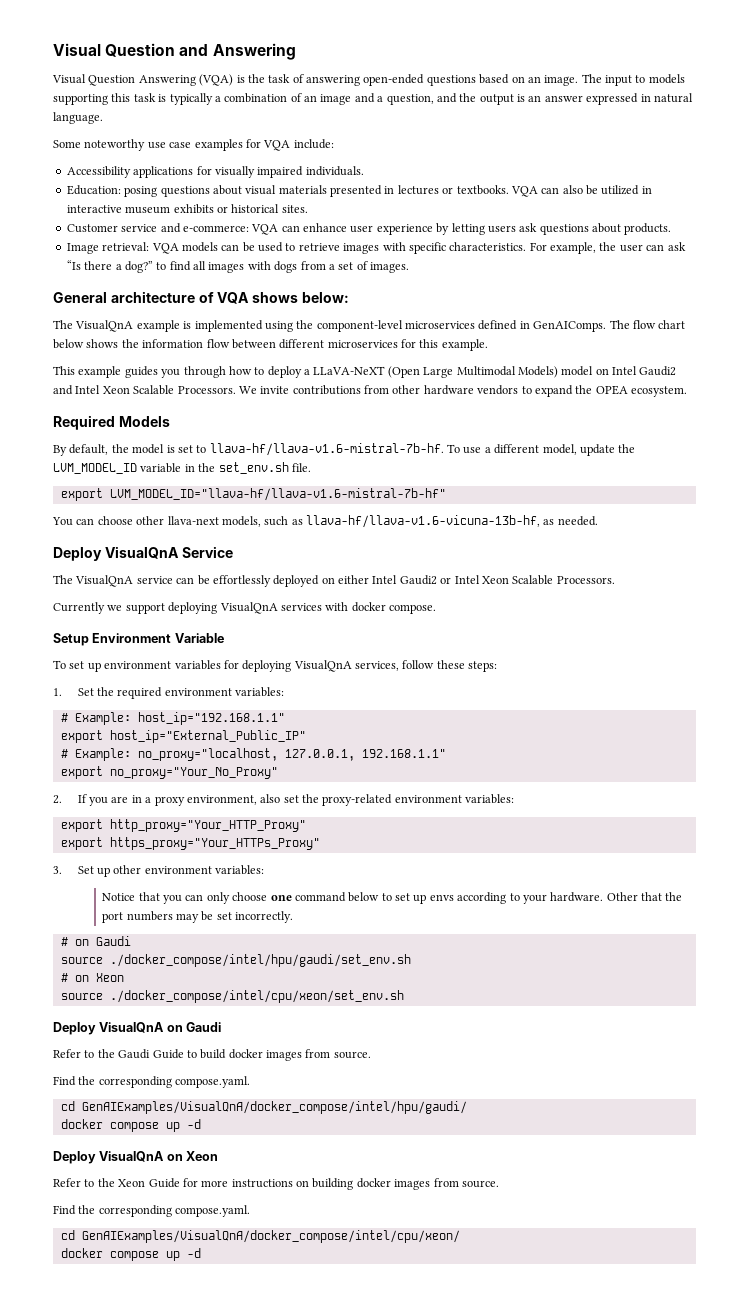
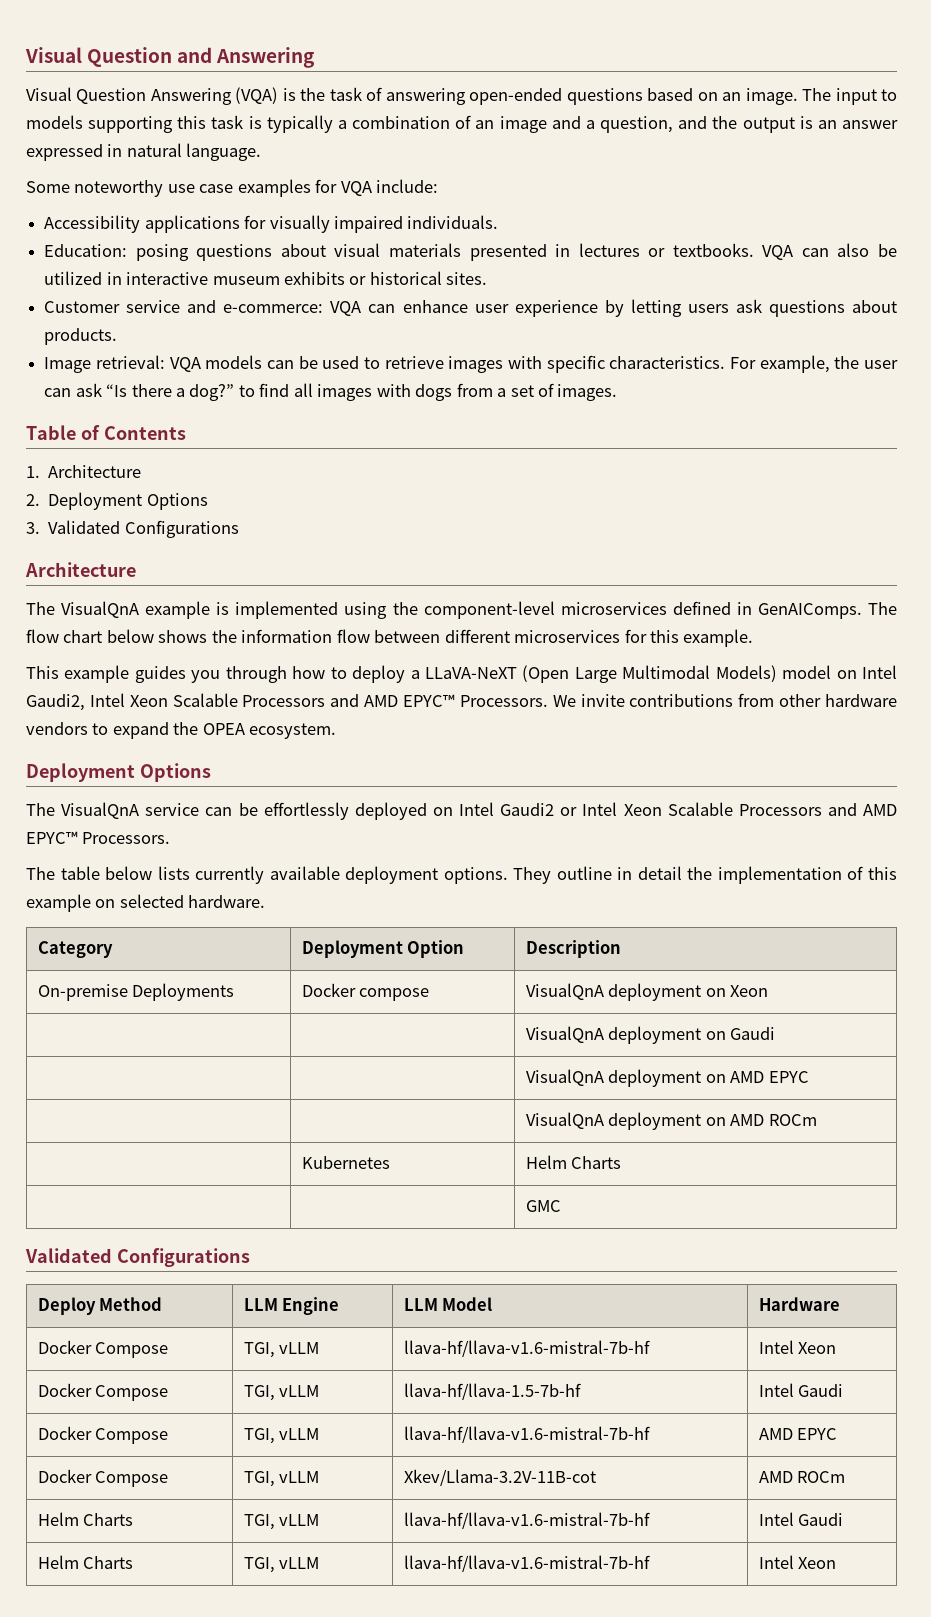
- General architecture of VQA shows below:
+ Table of Contents
+ 1. Architecture
+ 2. Deployment Options
+ 3. Validated Configurations
+ Architecture
- This example guides you through how to deploy a LLaVA-NeXT (Open Large Multimodal Models) model on Intel Gaudi2 and Intel Xeon Scalable Processors.
+ This example guides you through how to deploy a LLaVA-NeXT (Open Large Multimodal Models) model on Intel Gaudi2, Intel Xeon Scalable Processors and AMD EPYC™ Processors.
  We invite contributions from other hardware vendors to expand the OPEA ecosystem.
- Required Models
- By default, the model is set to llava-hf/llava-v1.6-mistral-7b-hf. To use a different model, update the LVM_MODEL_ID variable in the set_env.sh file.
- export LVM_MODEL_ID="llava-hf/llava-v1.6-mistral-7b-hf"
- You can choose other llava-next models, such as llava-hf/llava-v1.6-vicuna-13b-hf, as needed.
- Deploy VisualQnA Service
+ Deployment Options
- The VisualQnA service can be effortlessly deployed on either Intel Gaudi2 or Intel Xeon Scalable Processors.
- Currently we support deploying VisualQnA services with docker compose.
- Setup Environment Variable
- To set up environment variables for deploying VisualQnA services, follow these steps:
- 1. Set the required environment variables:
- # Example: host_ip="192.168.1.1"
- export host_ip="External_Public_IP"
- # Example: no_proxy="localhost, 127.0.0.1, 192.168.1.1"
- export no_proxy="Your_No_Proxy"
- 2. If you are in a proxy environment, also set the proxy-related environment variables:
- export http_proxy="Your_HTTP_Proxy"
- export https_proxy="Your_HTTPs_Proxy"
- 3. Set up other environment variables:
- Notice that you can only choose one command below to set up envs according to your hardware. Other that the port numbers may be set incorrectly.
- # on Gaudi
- source ./docker_compose/intel/hpu/gaudi/set_env.sh
- # on Xeon
- source ./docker_compose/intel/cpu/xeon/set_env.sh
- Deploy VisualQnA on Gaudi
- Refer to the Gaudi Guide to build docker images from source.
- Find the corresponding compose.yaml.
- cd GenAIExamples/VisualQnA/docker_compose/intel/hpu/gaudi/
- docker compose up -d
- Deploy VisualQnA on Xeon
- Refer to the Xeon Guide for more instructions on building docker images from source.
- Find the corresponding compose.yaml.
- cd GenAIExamples/VisualQnA/docker_compose/intel/cpu/xeon/
- docker compose up -d
+ The VisualQnA service can be effortlessly deployed on Intel Gaudi2 or Intel Xeon Scalable Processors and AMD EPYC™ Processors.
+ The table below lists currently available deployment options. They outline in detail the implementation of this example on selected hardware.
+ Category | Deployment Option | Description
+ On-premise Deployments | Docker compose | VisualQnA deployment on Xeon
+ | | VisualQnA deployment on Gaudi
+ | | VisualQnA deployment on AMD EPYC
+ | | VisualQnA deployment on AMD ROCm
+ | Kubernetes | Helm Charts
+ | | GMC
+ Validated Configurations
+ Deploy Method | LLM Engine | LLM Model | Hardware
+ Docker Compose | TGI, vLLM | llava-hf/llava-v1.6-mistral-7b-hf | Intel Xeon
+ Docker Compose | TGI, vLLM | llava-hf/llava-1.5-7b-hf | Intel Gaudi
+ Docker Compose | TGI, vLLM | llava-hf/llava-v1.6-mistral-7b-hf | AMD EPYC
+ Docker Compose | TGI, vLLM | Xkev/Llama-3.2V-11B-cot | AMD ROCm
+ Helm Charts | TGI, vLLM | llava-hf/llava-v1.6-mistral-7b-hf | Intel Gaudi
+ Helm Charts | TGI, vLLM | llava-hf/llava-v1.6-mistral-7b-hf | Intel Xeon

